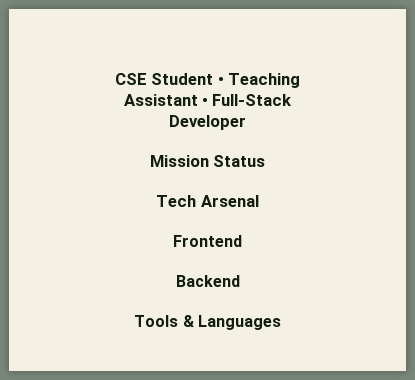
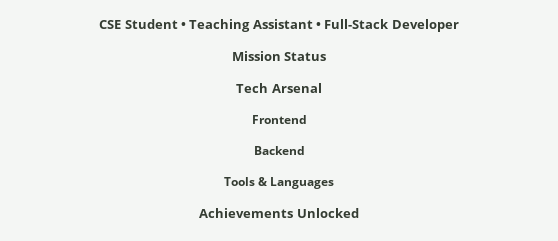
+ Achievements Unlocked

